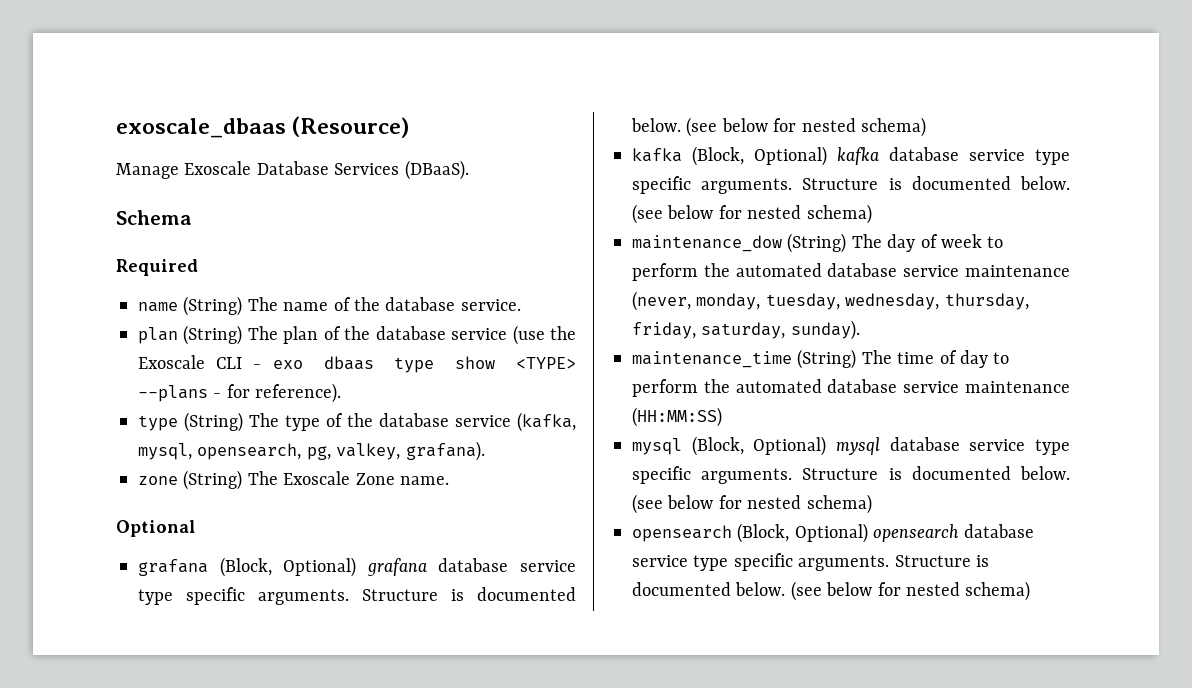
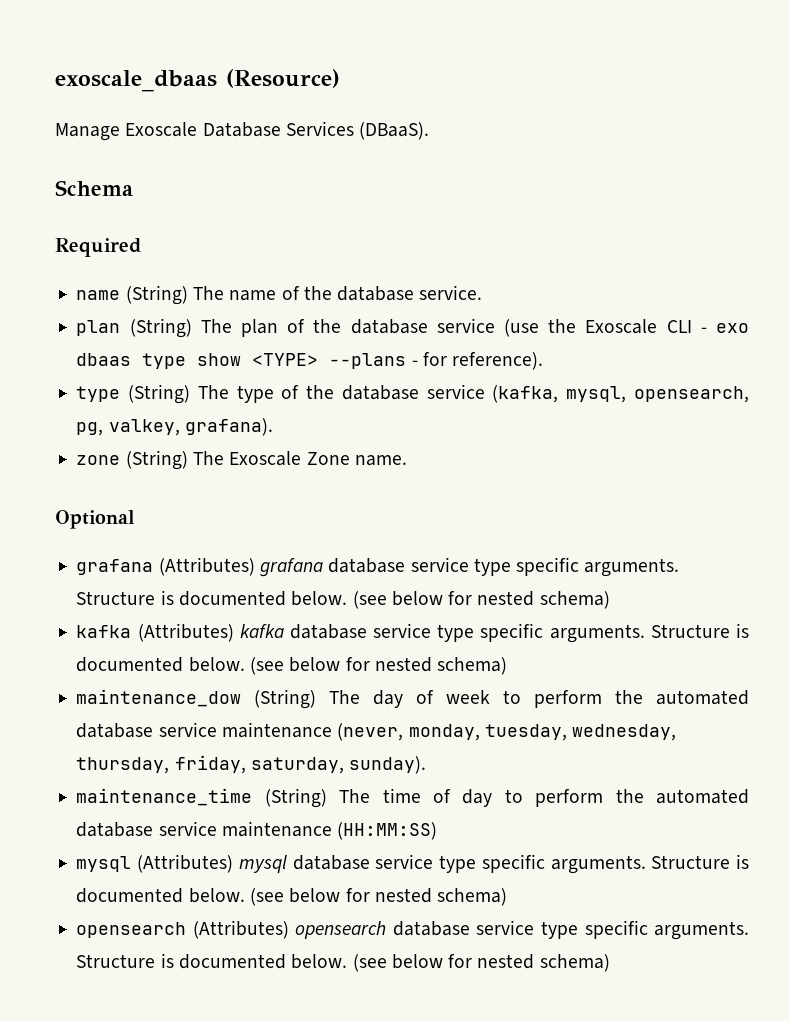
- grafana (Block, Optional) grafana database service type specific arguments.
+ grafana (Attributes) grafana database service type specific arguments.
- kafka (Block, Optional) kafka database service type specific arguments.
+ kafka (Attributes) kafka database service type specific arguments.
- mysql (Block, Optional) mysql database service type specific arguments.
+ mysql (Attributes) mysql database service type specific arguments.
- opensearch (Block, Optional) opensearch database service type specific arguments.
+ opensearch (Attributes) opensearch database service type specific arguments.

